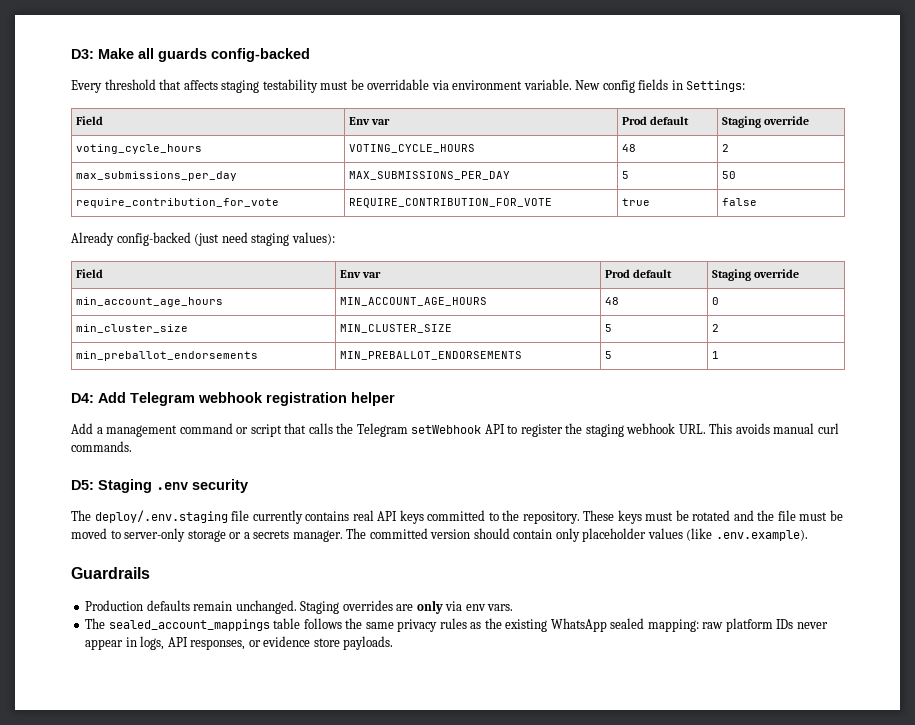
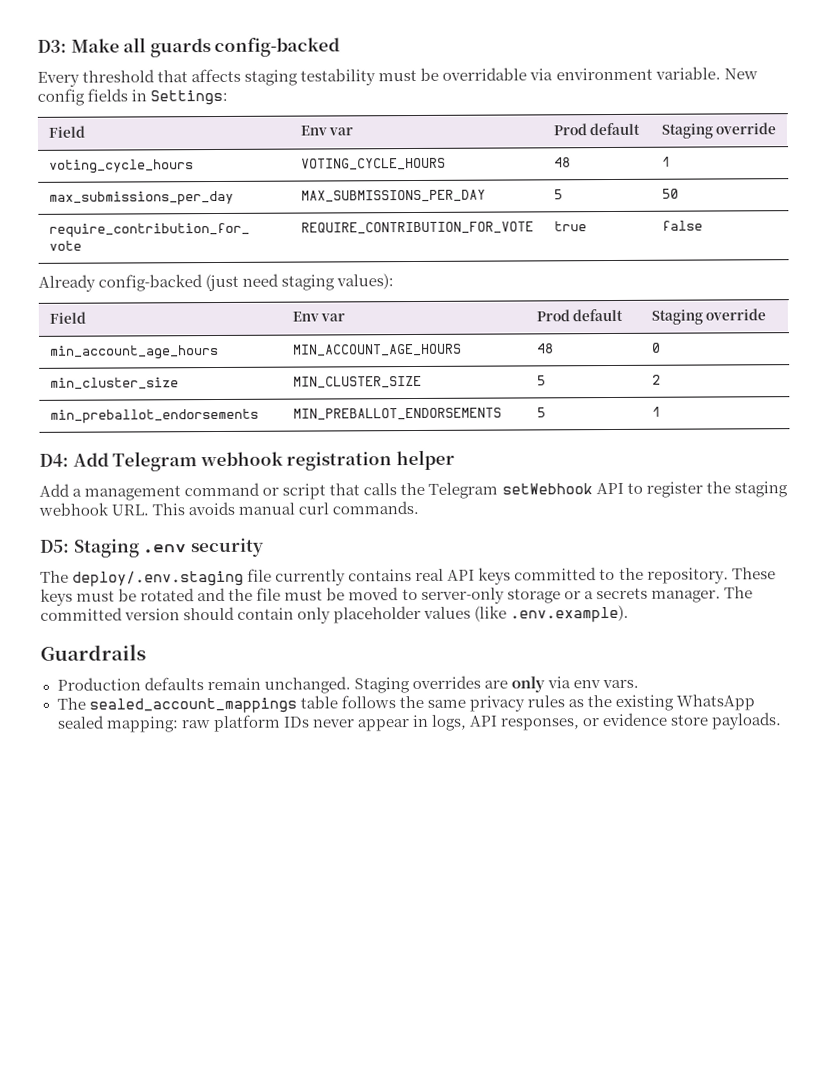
- voting_cycle_hours | VOTING_CYCLE_HOURS | 48 | 2
+ voting_cycle_hours | VOTING_CYCLE_HOURS | 48 | 1

